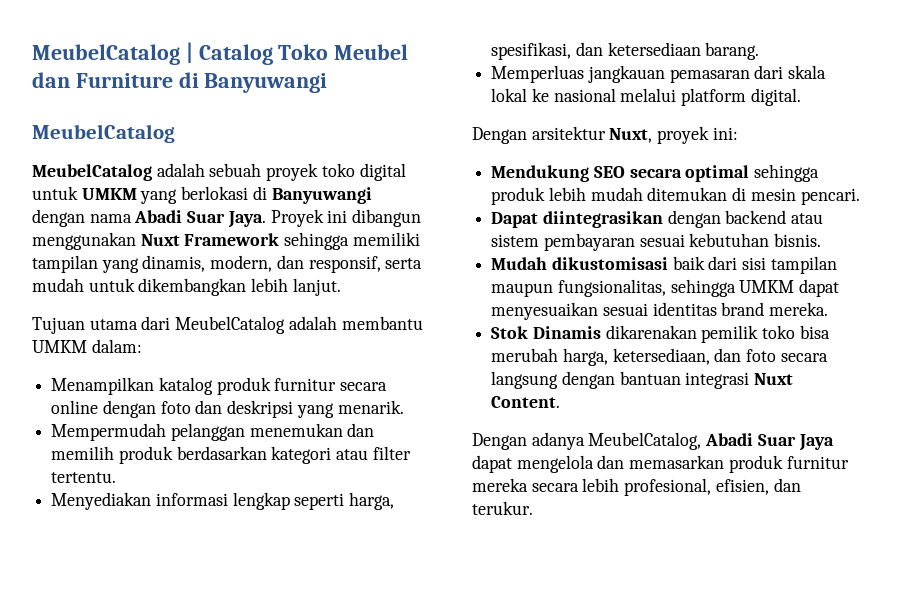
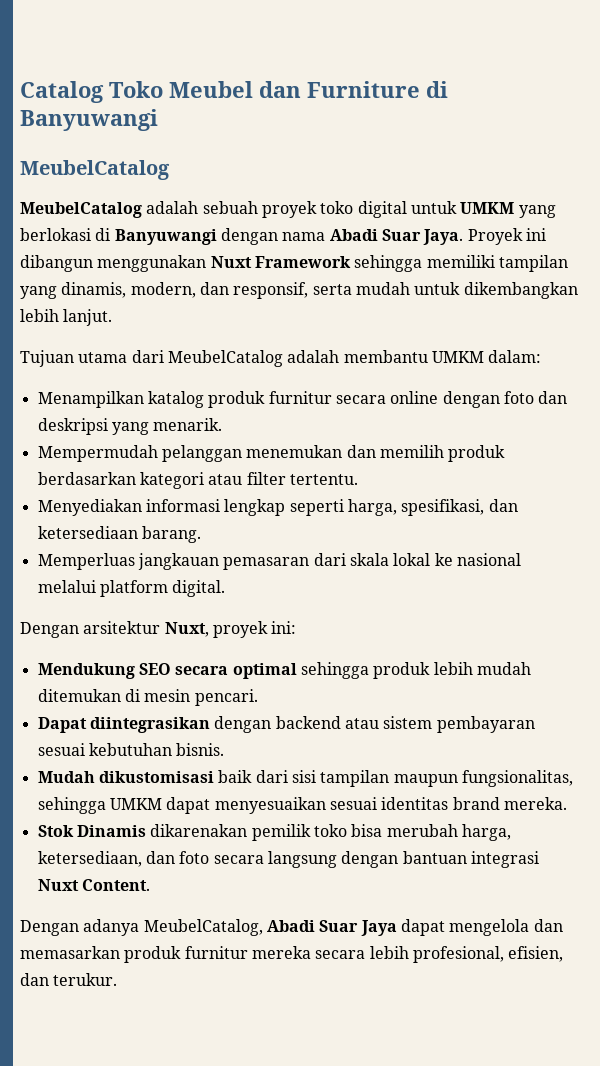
- MeubelCatalog | Catalog Toko Meubel dan Furniture di Banyuwangi
+ Catalog Toko Meubel dan Furniture di Banyuwangi

